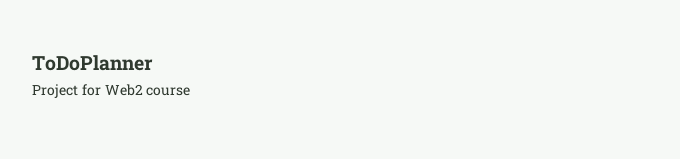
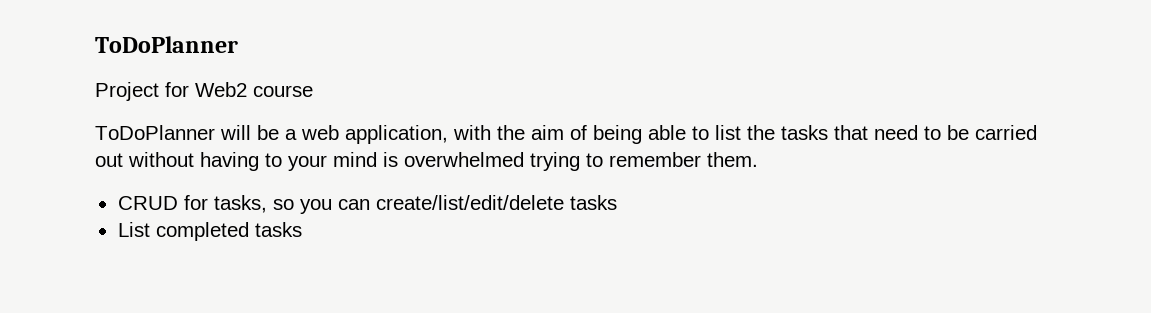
+ ToDoPlanner will be a web application, with the aim of being able to list the tasks that need to be carried out without having to your mind is overwhelmed trying to remember them.
+ CRUD for tasks, so you can create/list/edit/delete tasks
+ List completed tasks

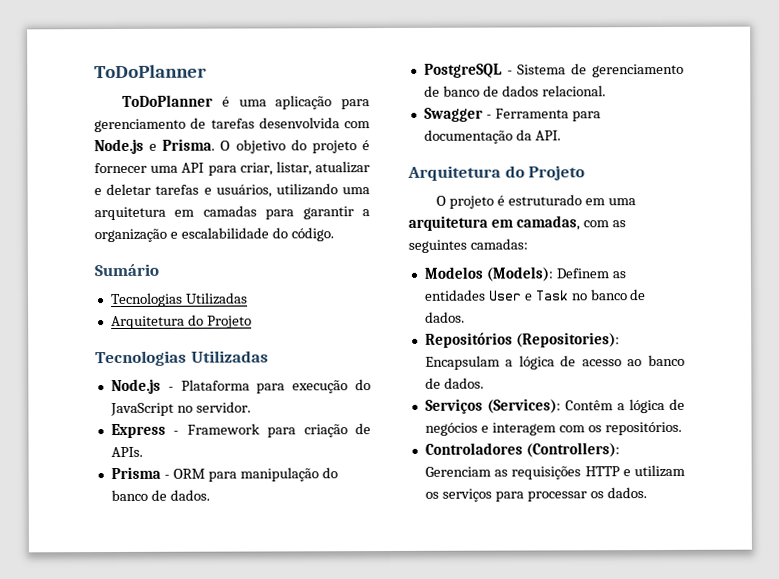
- Project for Web2 course
- ToDoPlanner will be a web application, with the aim of being able to list the tasks that need to be carried out without having to your mind is overwhelmed trying to remember them.
- CRUD for tasks, so you can create/list/edit/delete tasks
- List completed tasks
+ ToDoPlanner é uma aplicação para gerenciamento de tarefas desenvolvida com Node.js e Prisma. O objetivo do projeto é fornecer uma API para criar, listar, atualizar e deletar tarefas e usuários, utilizando uma arquitetura em camadas para garantir a organização e escalabilidade do código.
+ Sumário
+ Tecnologias Utilizadas
+ Arquitetura do Projeto
+ Tecnologias Utilizadas
+ Node.js - Plataforma para execução do JavaScript no servidor.
+ Express - Framework para criação de APIs.
+ Prisma - ORM para manipulação do banco de dados.
+ PostgreSQL - Sistema de gerenciamento de banco de dados relacional.
+ Swagger - Ferramenta para documentação da API.
+ Arquitetura do Projeto
+ O projeto é estruturado em uma arquitetura em camadas, com as seguintes camadas:
+ Modelos (Models): Definem as entidades User e Task no banco de dados.
+ Repositórios (Repositories): Encapsulam a lógica de acesso ao banco de dados.
+ Serviços (Services): Contêm a lógica de negócios e interagem com os repositórios.
+ Controladores (Controllers): Gerenciam as requisições HTTP e utilizam os serviços para processar os dados.

